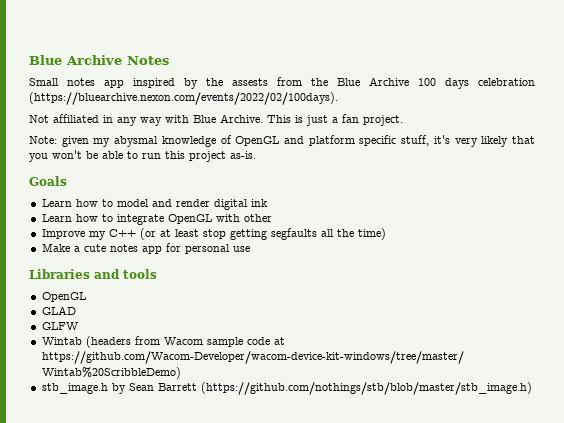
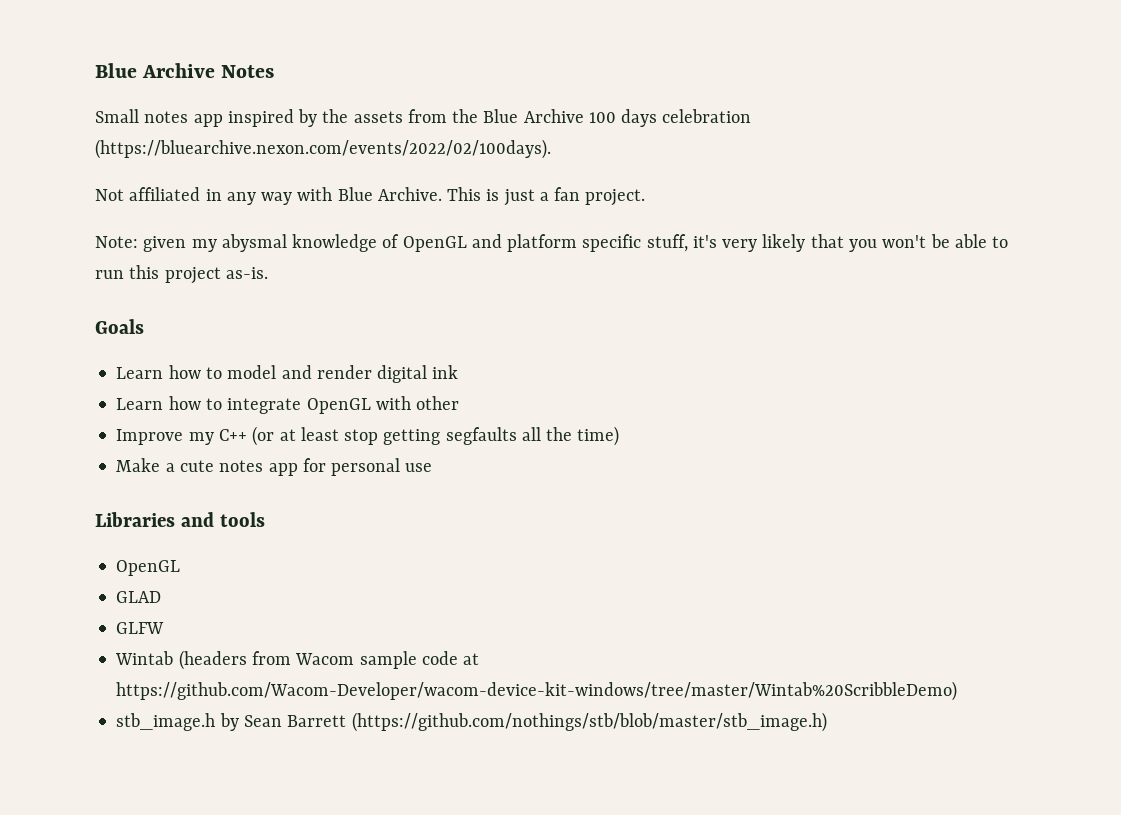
- Small notes app inspired by the assests from the Blue Archive 100 days celebration (https://bluearchive.nexon.com/events/2022/02/100days).
+ Small notes app inspired by the assets from the Blue Archive 100 days celebration (https://bluearchive.nexon.com/events/2022/02/100days).

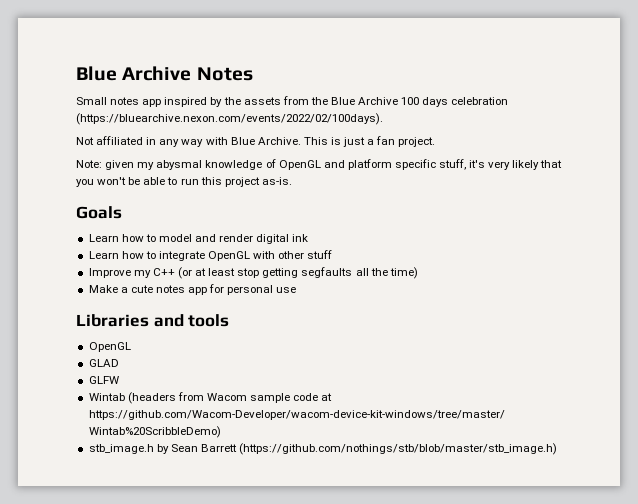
- Learn how to integrate OpenGL with other
+ Learn how to integrate OpenGL with other stuff

